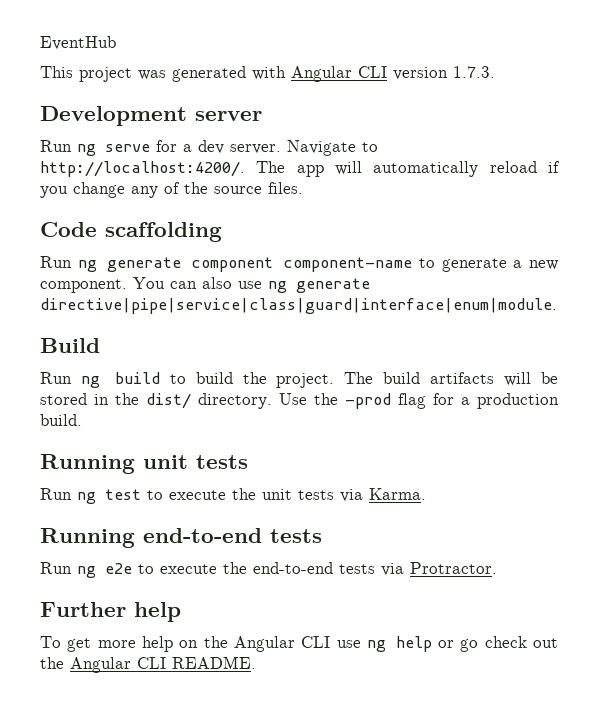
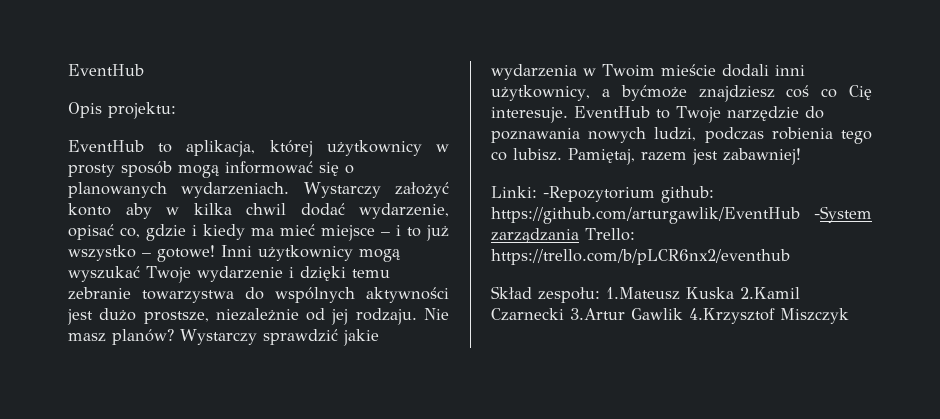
- This project was generated with Angular CLI version 1.7.3.
- Development server
- Run ng serve for a dev server. Navigate to http://localhost:4200/. The app will automatically reload if you change any of the source files.
- Code scaffolding
- Run ng generate component component-name to generate a new component. You can also use ng generate directive|pipe|service|class|guard|interface|enum|module.
- Build
- Run ng build to build the project. The build artifacts will be stored in the dist/ directory. Use the -prod flag for a production build.
- Running unit tests
- Run ng test to execute the unit tests via Karma.
- Running end-to-end tests
- Run ng e2e to execute the end-to-end tests via Protractor.
- Further help
- To get more help on the Angular CLI use ng help or go check out the Angular CLI README.
+ Opis projektu:
+ EventHub to aplikacja, której użytkownicy w prosty sposób mogą informować się o planowanych wydarzeniach. Wystarczy założyć konto aby w kilka chwil dodać wydarzenie, opisać co, gdzie i kiedy ma mieć miejsce – i to już wszystko – gotowe! Inni użytkownicy mogą wyszukać Twoje wydarzenie i dzięki temu zebranie towarzystwa do wspólnych aktywności jest dużo prostsze, niezależnie od jej rodzaju. Nie masz planów? Wystarczy sprawdzić jakie wydarzenia w Twoim mieście dodali inni użytkownicy, a byćmoże znajdziesz coś co Cię interesuje. EventHub to Twoje narzędzie do poznawania nowych ludzi, podczas robienia tego co lubisz. Pamiętaj, razem jest zabawniej!
+ Linki: -Repozytorium github: https://github.com/arturgawlik/EventHub -System zarządzania Trello: https://trello.com/b/pLCR6nx2/eventhub
+ Skład zespołu: 1.Mateusz Kuska 2.Kamil Czarnecki 3.Artur Gawlik 4.Krzysztof Miszczyk

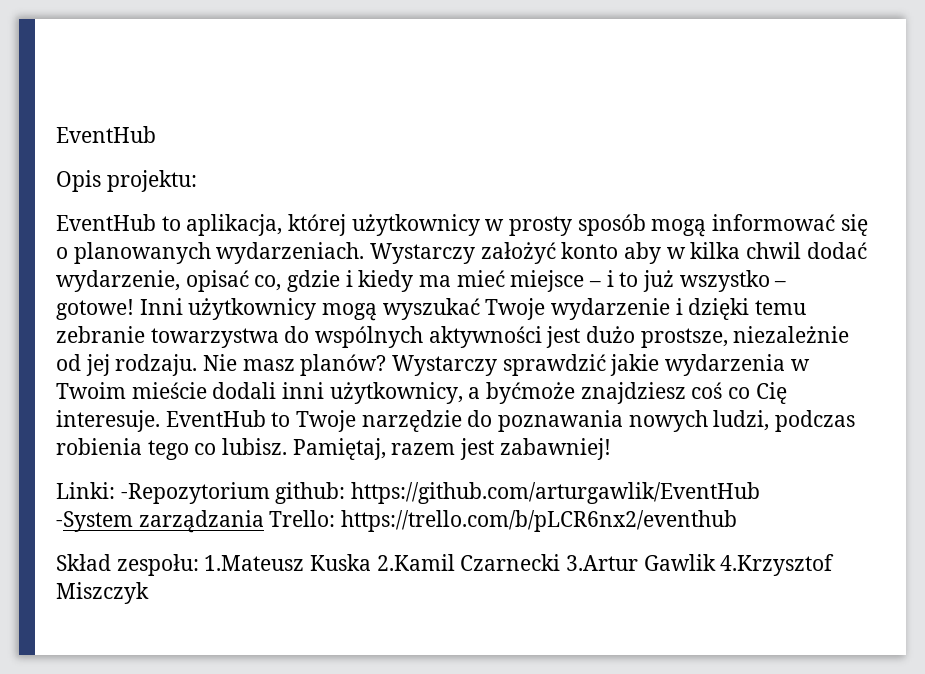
- Linki: -Repozytorium github: https://github.com/arturgawlik/EventHub -System zarządzania Trello: https://trello.com/b/pLCR6nx2/eventhub
+ Linki: -Repozytorium github: https://github.com/arturgawlik/EventHub
+ -System zarządzania Trello: https://trello.com/b/pLCR6nx2/eventhub

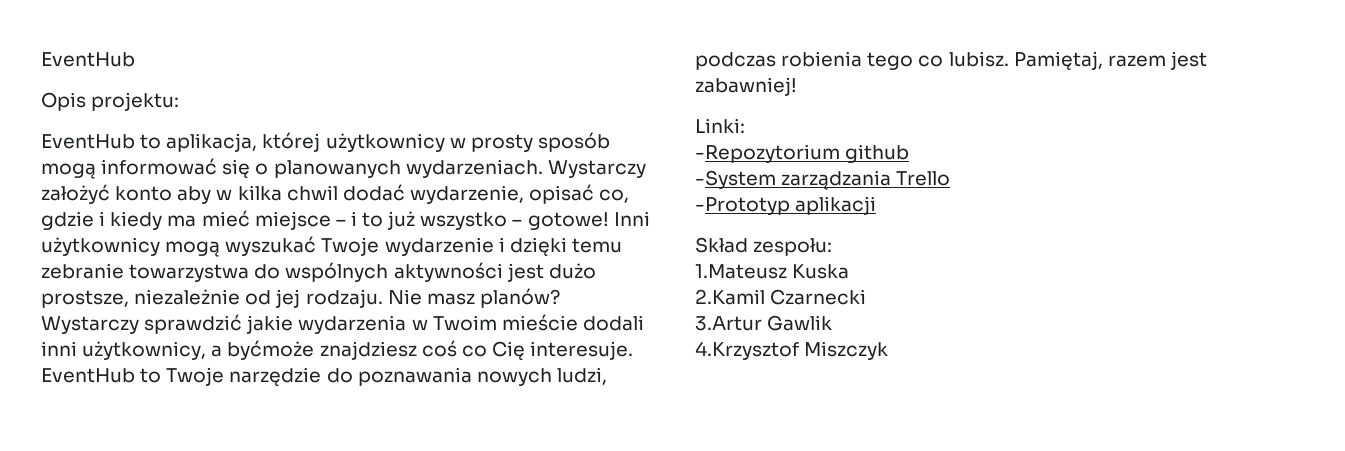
- Linki: -Repozytorium github: https://github.com/arturgawlik/EventHub
+ Linki:
+ -Repozytorium github
- -System zarządzania Trello: https://trello.com/b/pLCR6nx2/eventhub
+ -System zarządzania Trello
+ -Prototyp aplikacji
- Skład zespołu: 1.Mateusz Kuska 2.Kamil Czarnecki 3.Artur Gawlik 4.Krzysztof Miszczyk
+ Skład zespołu:
+ 1.Mateusz Kuska
+ 2.Kamil Czarnecki
+ 3.Artur Gawlik
+ 4.Krzysztof Miszczyk

